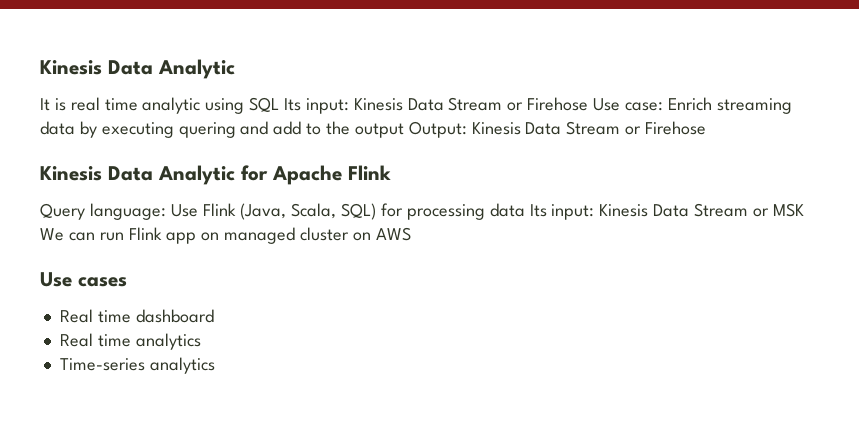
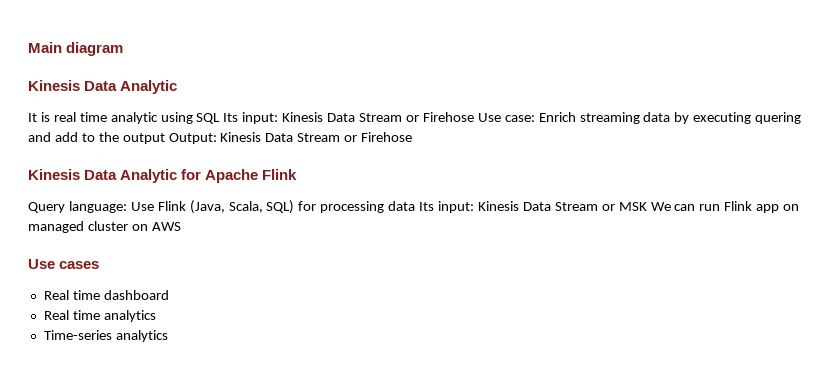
+ Main diagram

